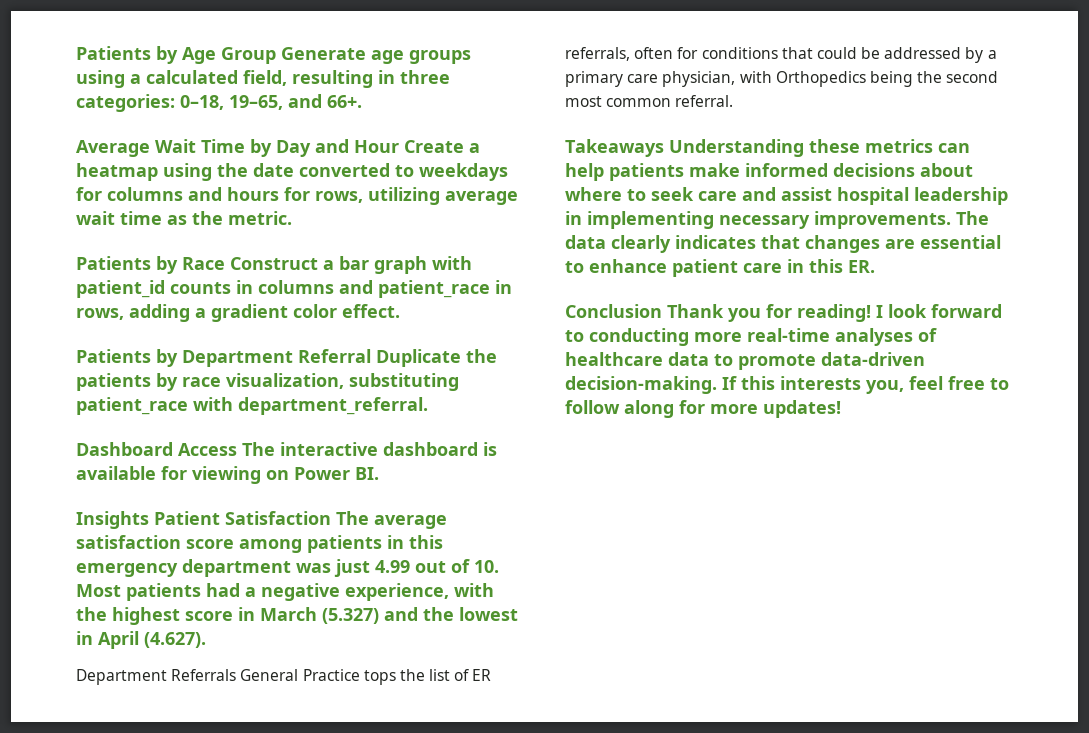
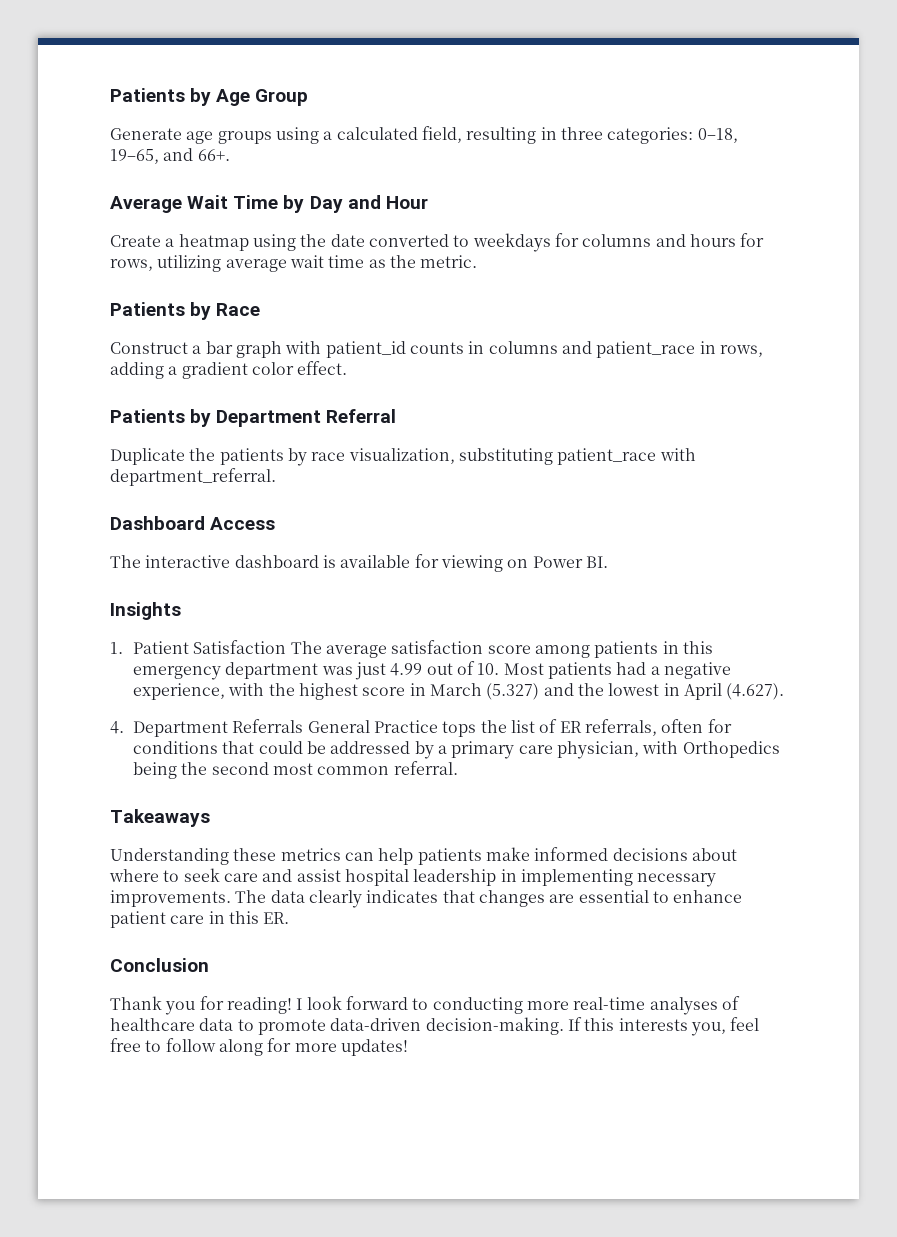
- Patients by Age Group Generate age groups using a calculated field, resulting in three categories: 0–18, 19–65, and 66+.
+ Patients by Age Group
+ Generate age groups using a calculated field, resulting in three categories: 0–18, 19–65, and 66+.
- Average Wait Time by Day and Hour Create a heatmap using the date converted to weekdays for columns and hours for rows, utilizing average wait time as the metric.
+ Average Wait Time by Day and Hour
+ Create a heatmap using the date converted to weekdays for columns and hours for rows, utilizing average wait time as the metric.
- Patients by Race Construct a bar graph with patient_id counts in columns and patient_race in rows, adding a gradient color effect.
+ Patients by Race
+ Construct a bar graph with patient_id counts in columns and patient_race in rows, adding a gradient color effect.
- Patients by Department Referral Duplicate the patients by race visualization, substituting patient_race with department_referral.
+ Patients by Department Referral
+ Duplicate the patients by race visualization, substituting patient_race with department_referral.
- Dashboard Access The interactive dashboard is available for viewing on Power BI.
+ Dashboard Access
+ The interactive dashboard is available for viewing on Power BI.
- Insights Patient Satisfaction The average satisfaction score among patients in this emergency department was just 4.99 out of 10. Most patients had a negative experience, with the highest score in March (5.327) and the lowest in April (4.627).
+ Insights
+ 1. Patient Satisfaction The average satisfaction score among patients in this emergency department was just 4.99 out of 10. Most patients had a negative experience, with the highest score in March (5.327) and the lowest in April (4.627).
- Department Referrals General Practice tops the list of ER referrals, often for conditions that could be addressed by a primary care physician, with Orthopedics being the second most common referral.
+ 4. Department Referrals General Practice tops the list of ER referrals, often for conditions that could be addressed by a primary care physician, with Orthopedics being the second most common referral.
- Takeaways Understanding these metrics can help patients make informed decisions about where to seek care and assist hospital leadership in implementing necessary improvements.
+ Takeaways
+ Understanding these metrics can help patients make informed decisions about where to seek care and assist hospital leadership in implementing necessary improvements.
- Conclusion Thank you for reading!
+ Conclusion
+ Thank you for reading!

